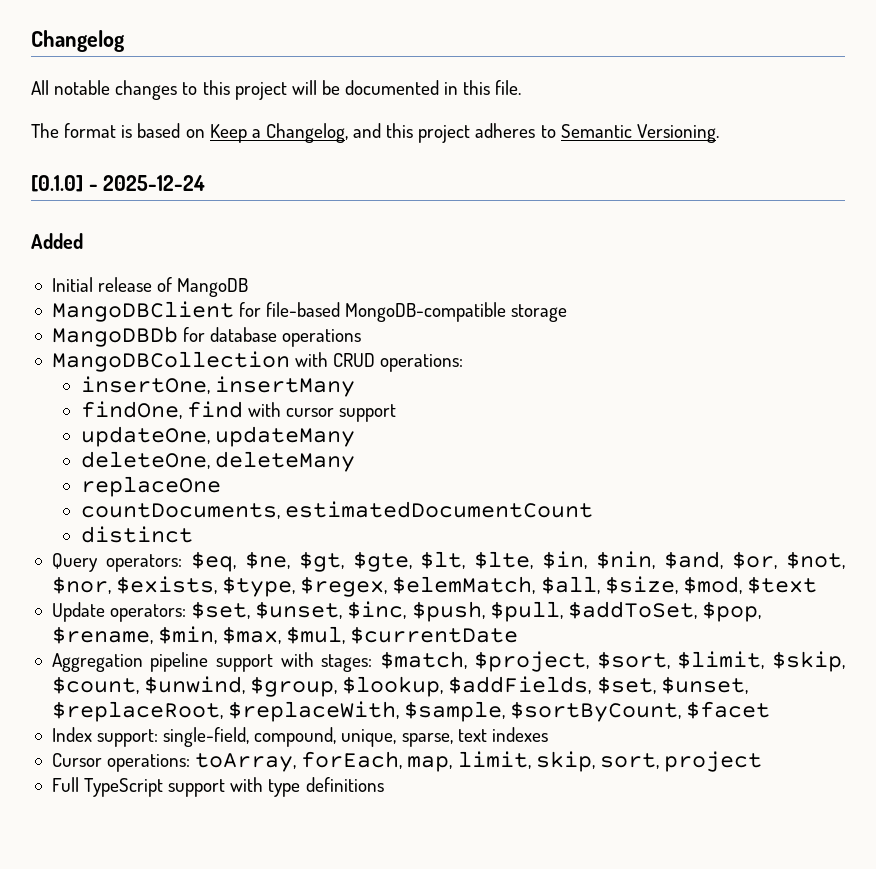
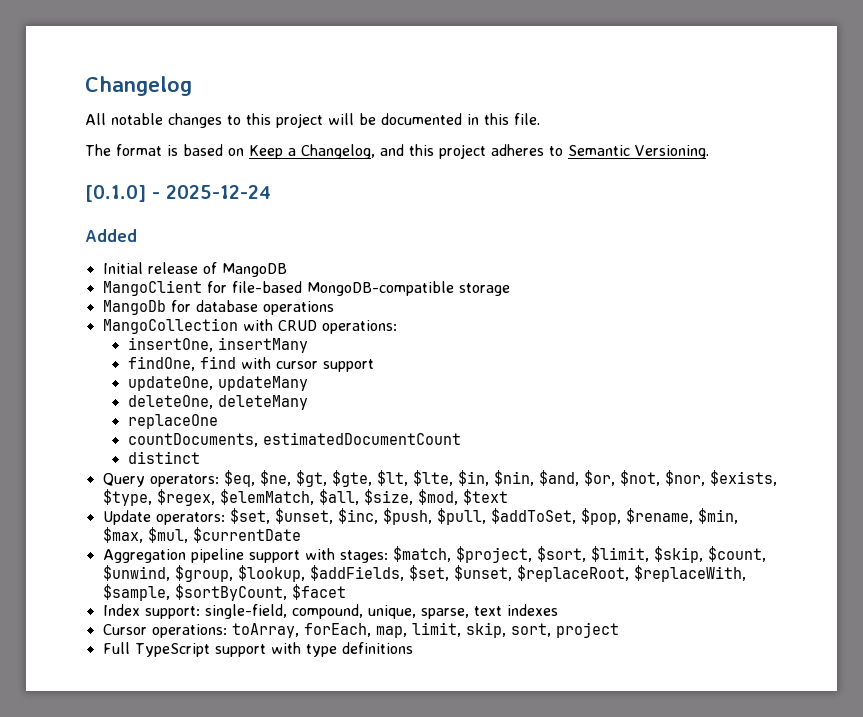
- MangoDBClient for file-based MongoDB-compatible storage
+ MangoClient for file-based MongoDB-compatible storage
- MangoDBDb for database operations
+ MangoDb for database operations
- MangoDBCollection with CRUD operations:
+ MangoCollection with CRUD operations:

